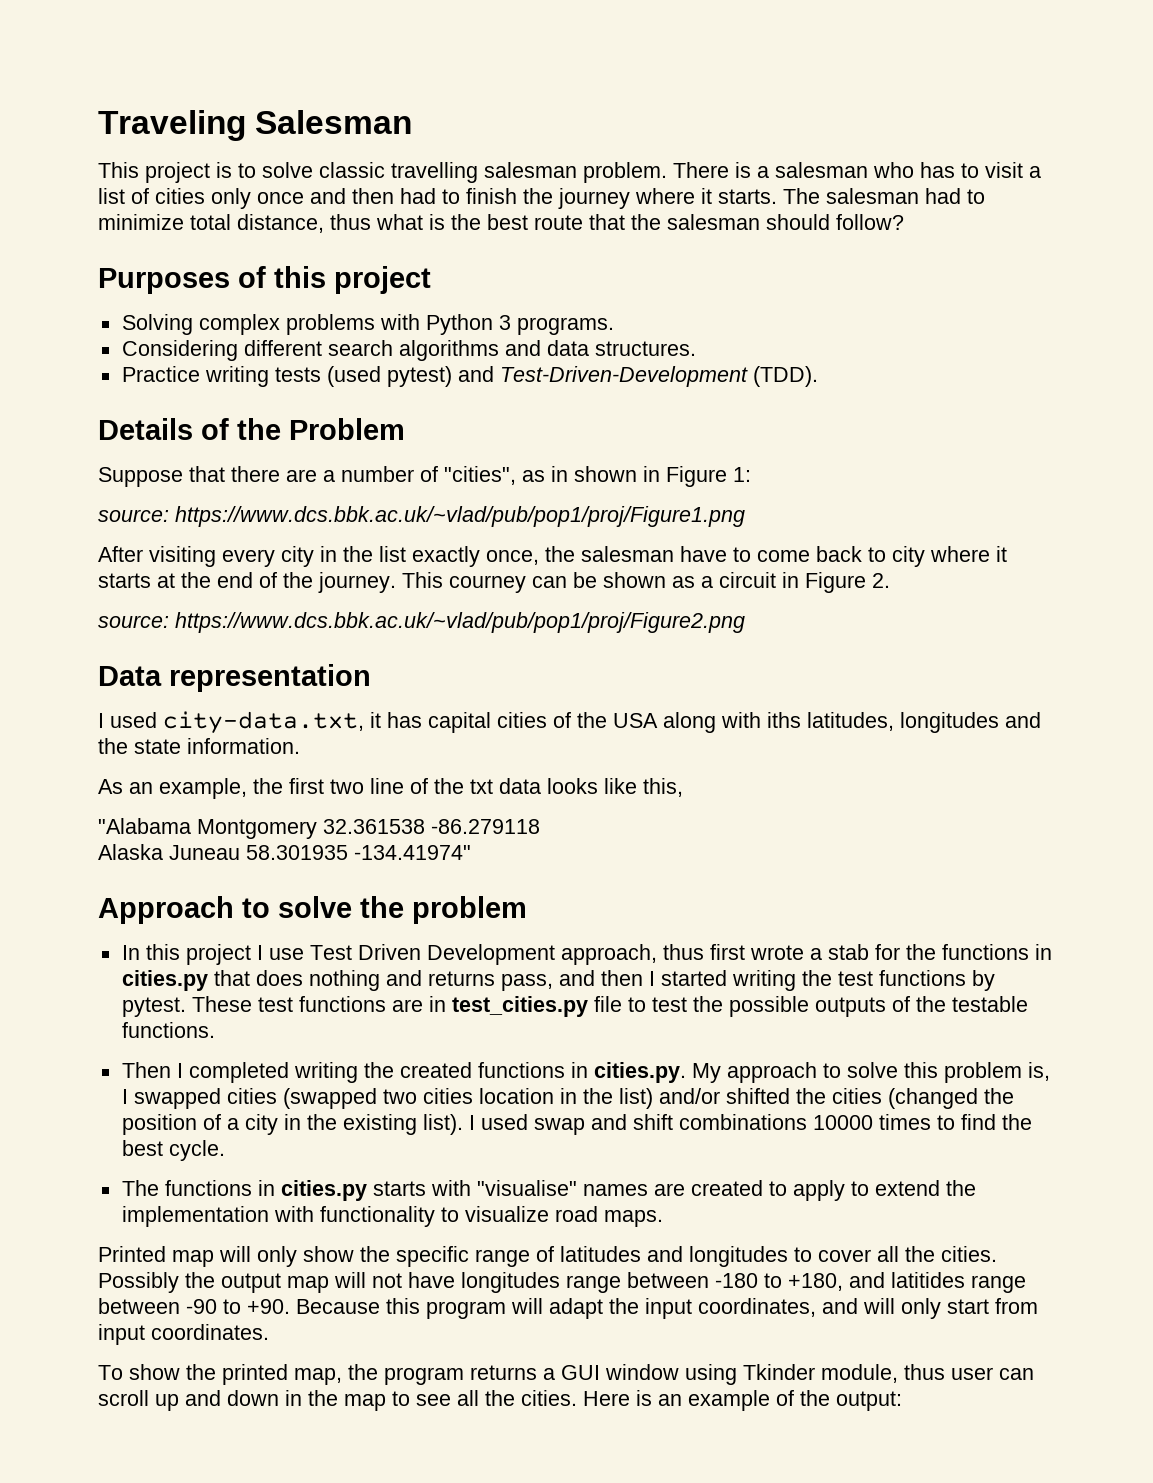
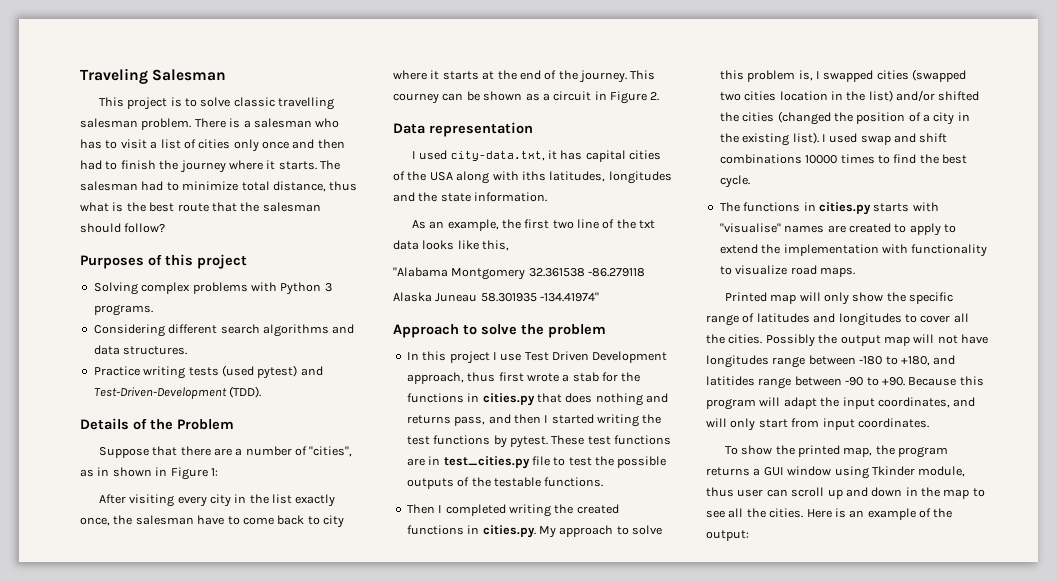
- source: https://www.dcs.bbk.ac.uk/~vlad/pub/pop1/proj/Figure1.png
- source: https://www.dcs.bbk.ac.uk/~vlad/pub/pop1/proj/Figure2.png

